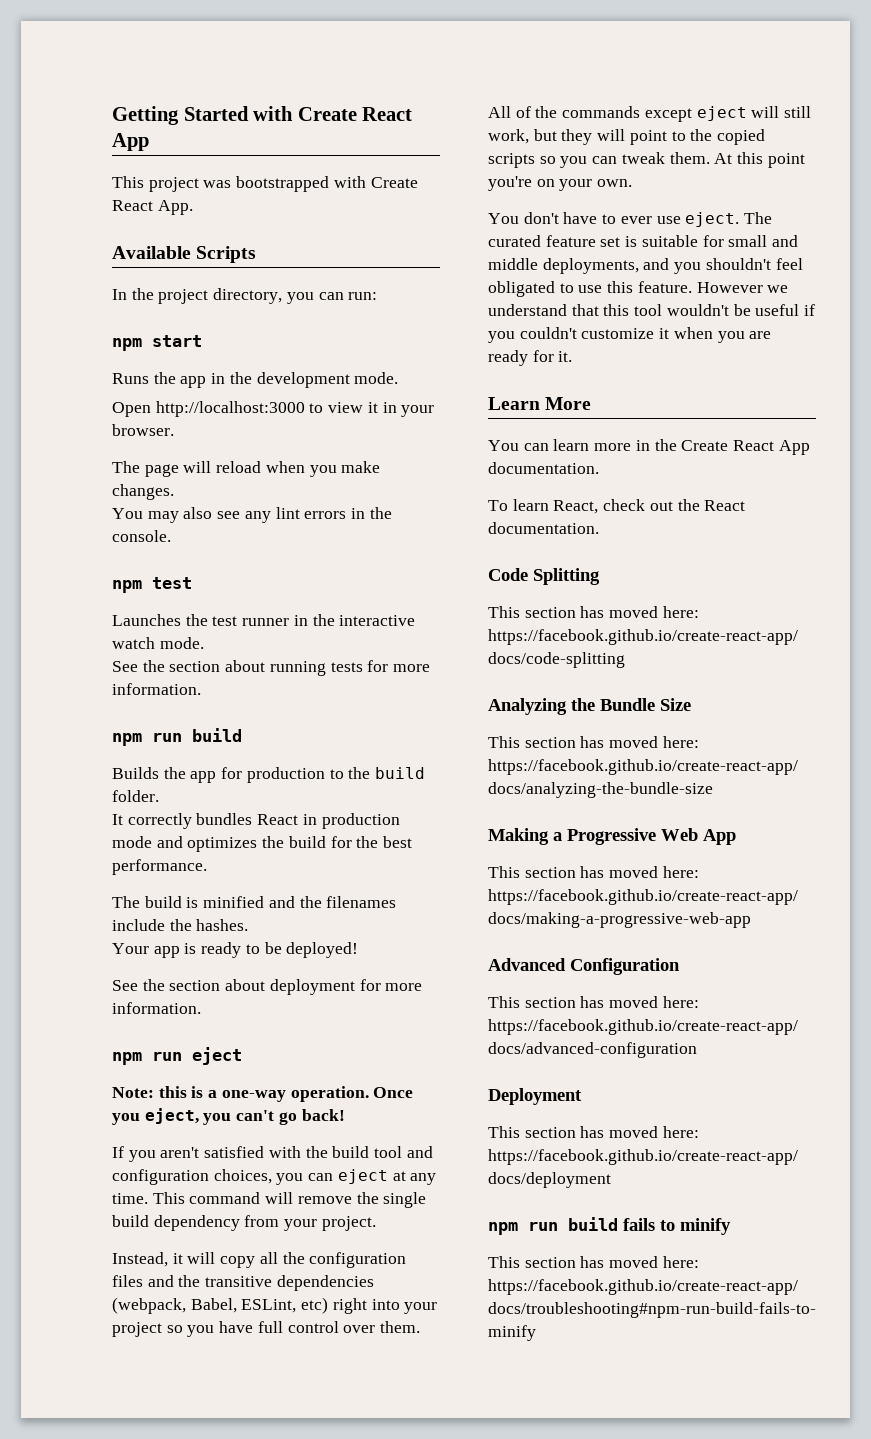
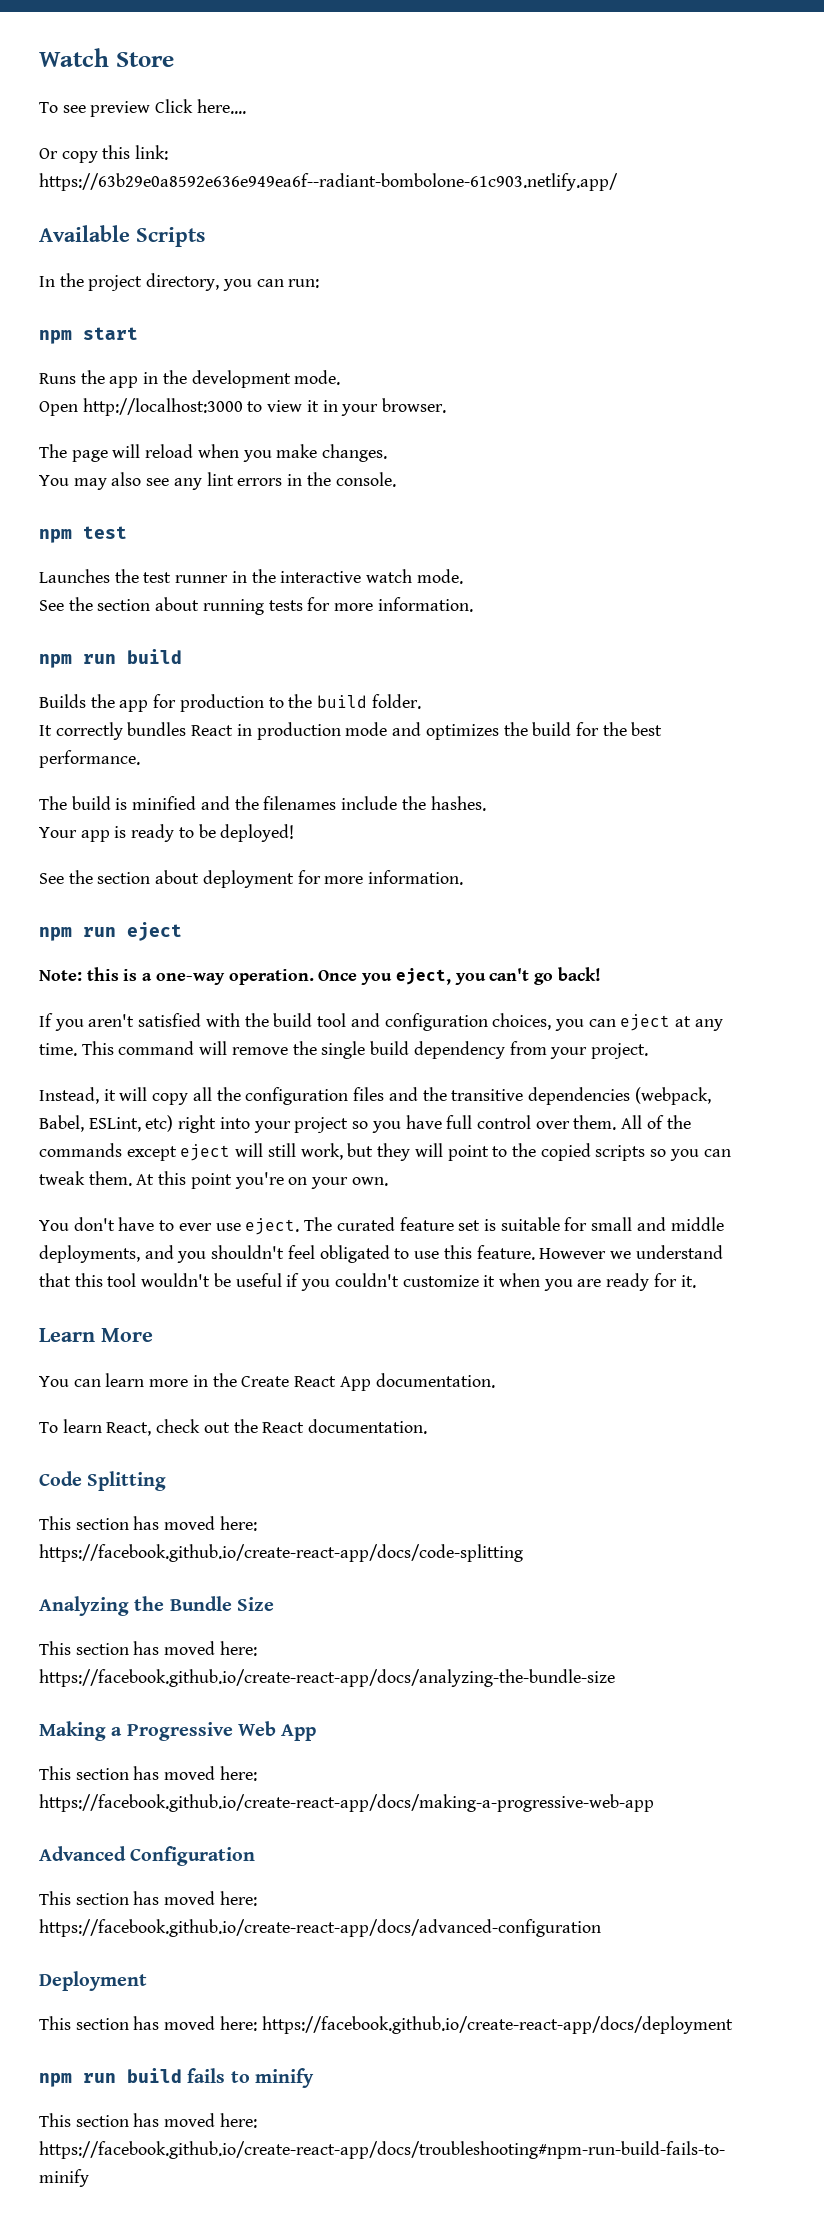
- Getting Started with Create React App
- This project was bootstrapped with Create React App.
+ Watch Store
+ To see preview Click here....
+ Or copy this link: https://63b29e0a8592e636e949ea6f--radiant-bombolone-61c903.netlify.app/

